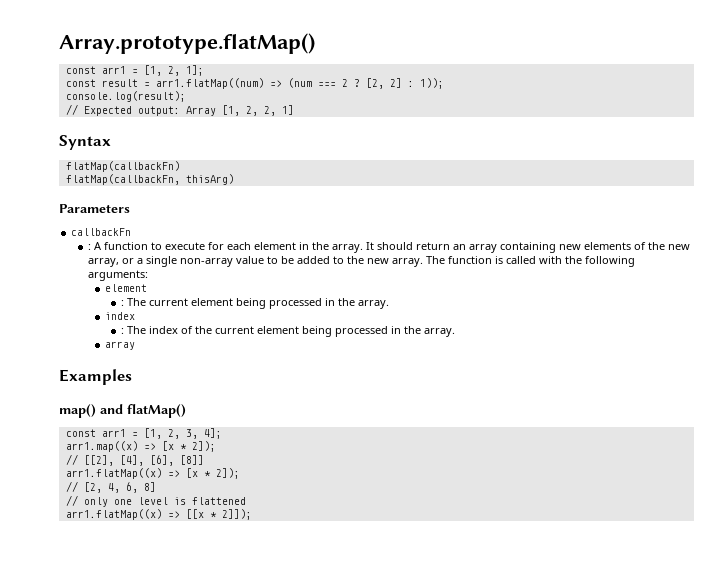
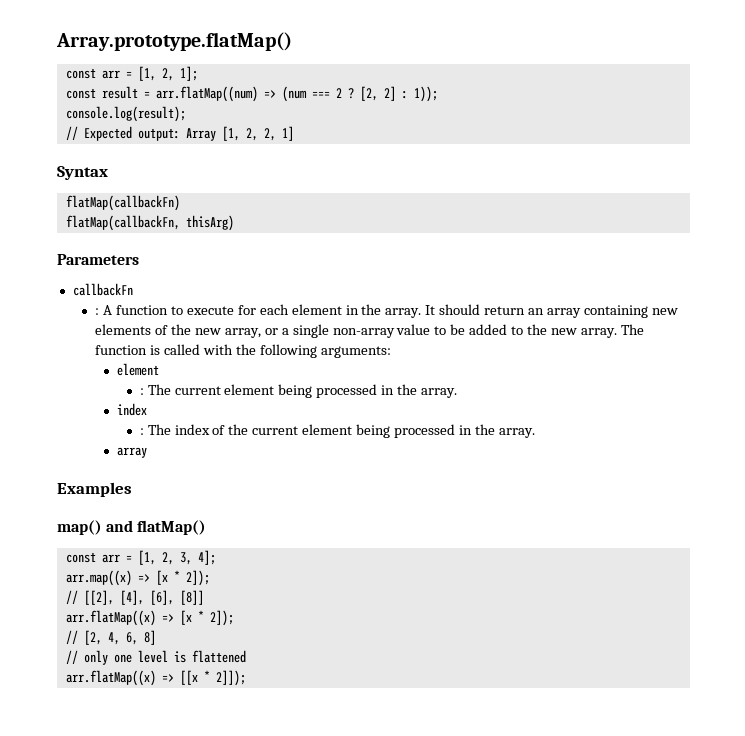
- const arr1 = [1, 2, 1];
+ const arr = [1, 2, 1];
- const result = arr1.flatMap((num) => (num === 2 ?
+ const result = arr.flatMap((num) => (num === 2 ?
- const arr1 = [1, 2, 3, 4];
+ const arr = [1, 2, 3, 4];
- arr1.map((x) => [x * 2]);
+ arr.map((x) => [x * 2]);
- arr1.flatMap((x) => [x * 2]);
+ arr.flatMap((x) => [x * 2]);
- arr1.flatMap((x) => [[x * 2]]);
+ arr.flatMap((x) => [[x * 2]]);

